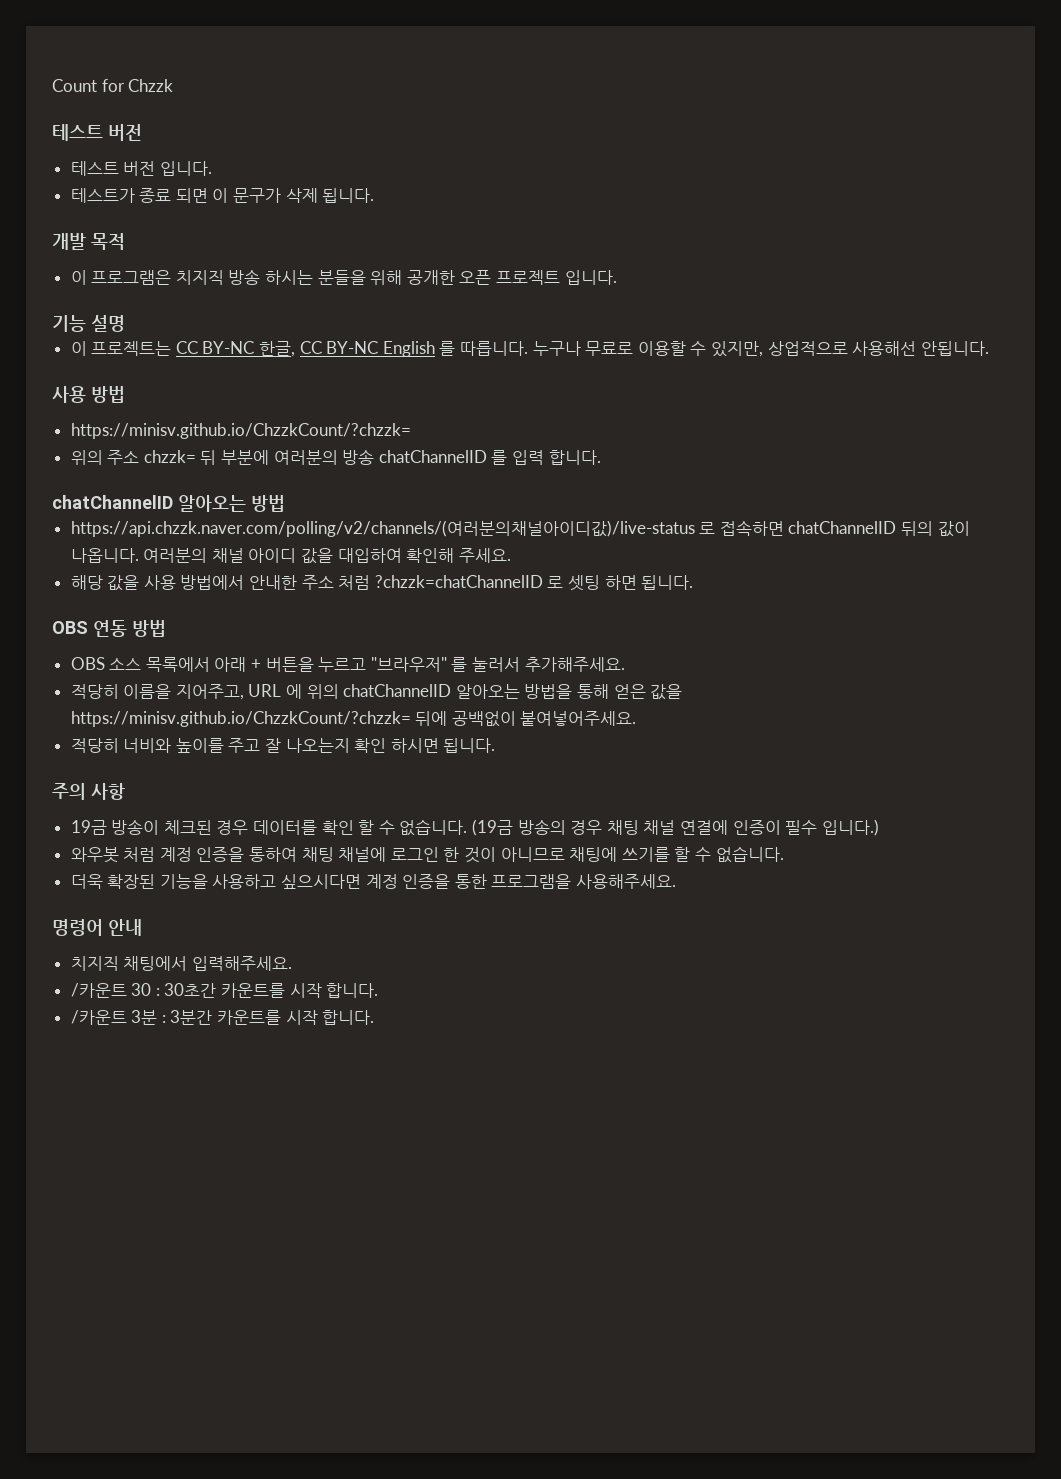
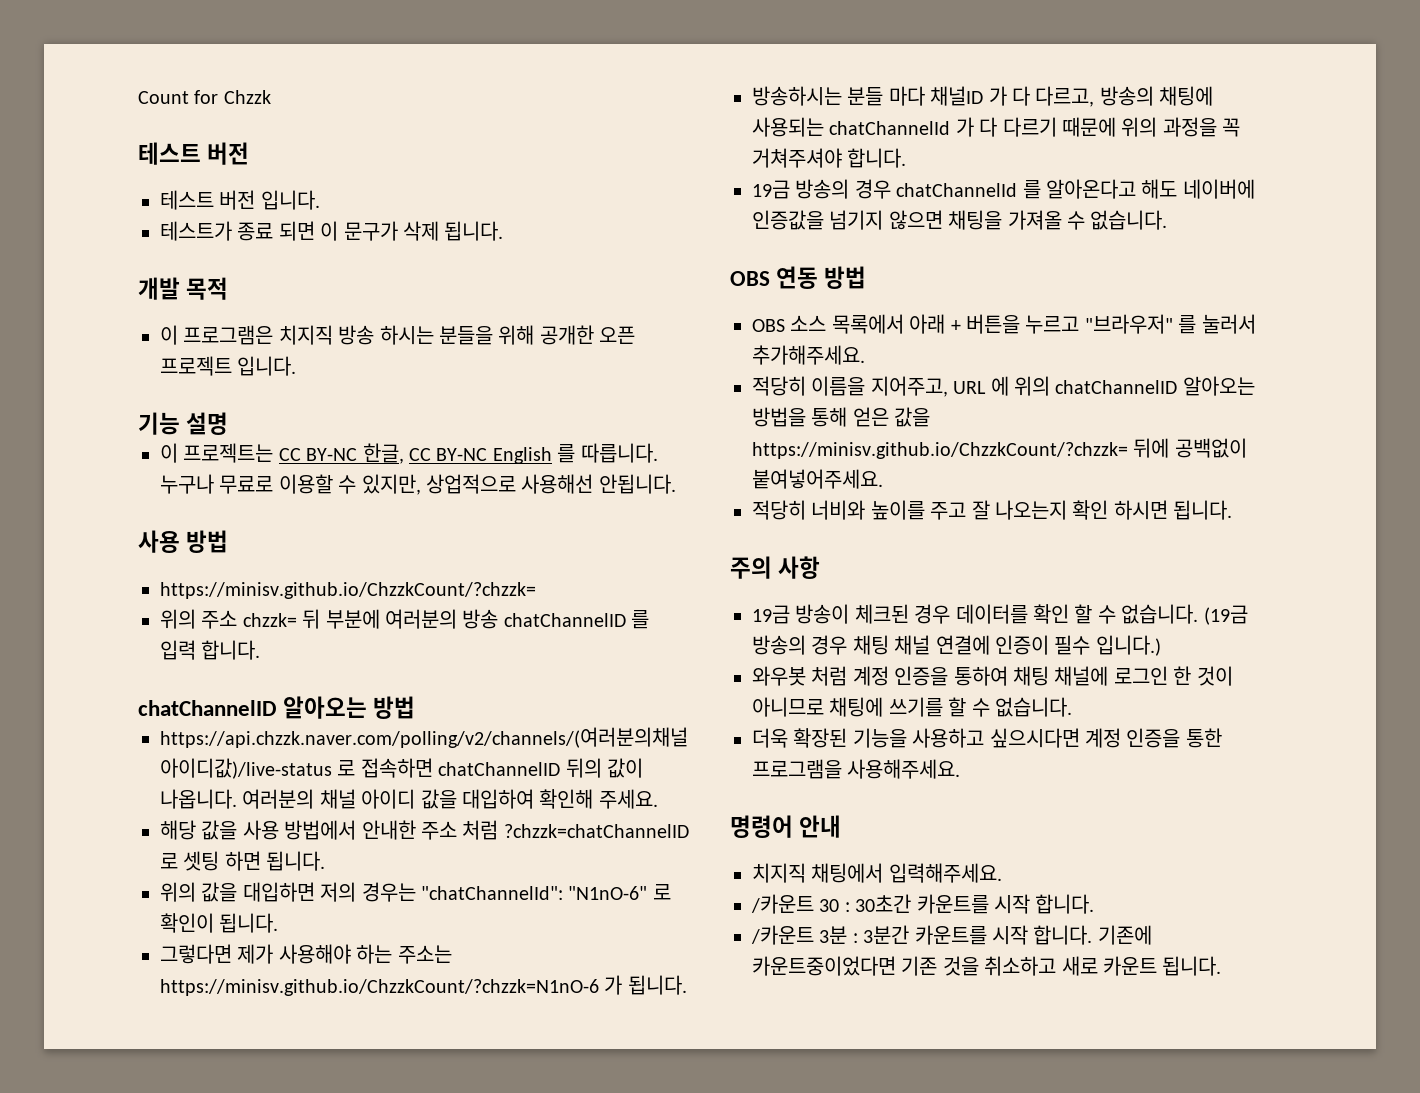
+ 위의 값을 대입하면 저의 경우는 "chatChannelId": "N1nO-6" 로 확인이 됩니다.
+ 그렇다면 제가 사용해야 하는 주소는 https://minisv.github.io/ChzzkCount/?chzzk=N1nO-6 가 됩니다.
+ 방송하시는 분들 마다 채널ID 가 다 다르고, 방송의 채팅에 사용되는 chatChannelId 가 다 다르기 때문에 위의 과정을 꼭 거쳐주셔야 합니다.
+ 19금 방송의 경우 chatChannelId 를 알아온다고 해도 네이버에 인증값을 넘기지 않으면 채팅을 가져올 수 없습니다.
+ 기존에 카운트중이었다면 기존 것을 취소하고 새로 카운트 됩니다.

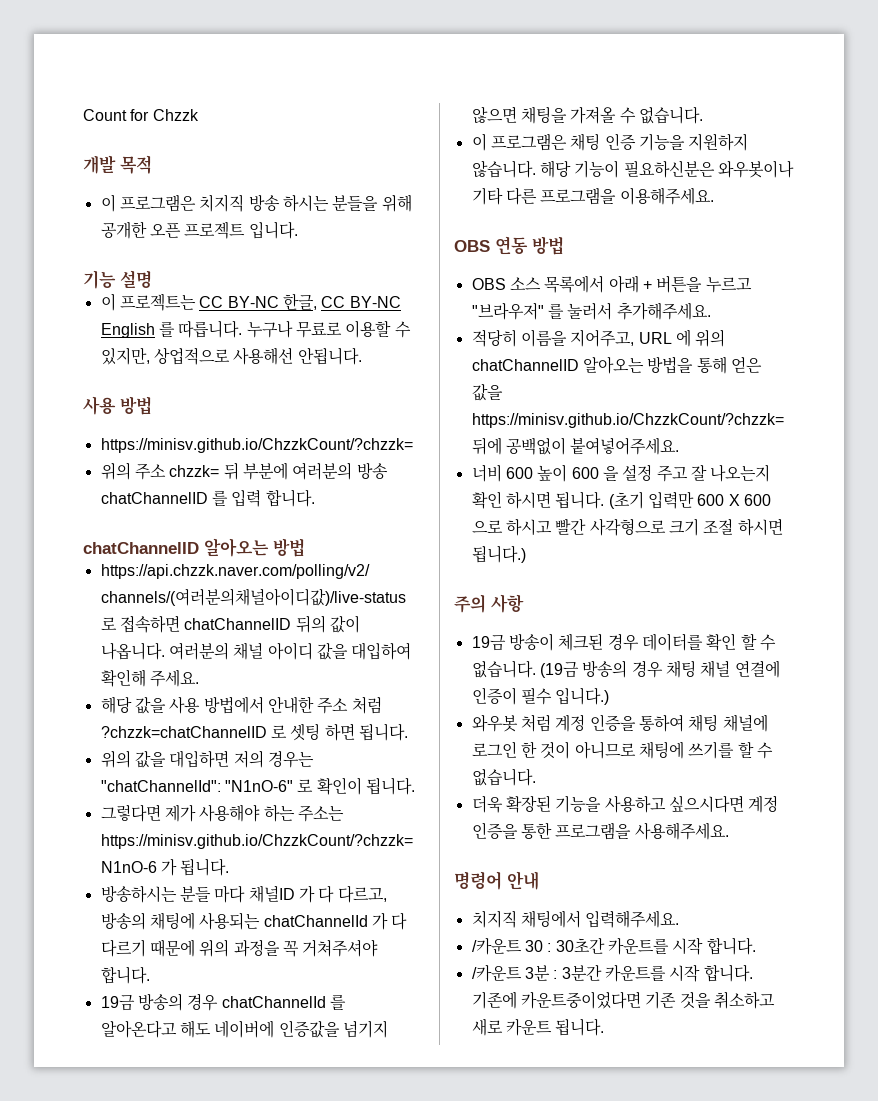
  Count for Chzzk
- 테스트 버전
- 테스트 버전 입니다.
- 테스트가 종료 되면 이 문구가 삭제 됩니다.
+ 이 프로그램은 채팅 인증 기능을 지원하지 않습니다. 해당 기능이 필요하신분은 와우봇이나 기타 다른 프로그램을 이용해주세요.
- 적당히 너비와 높이를 주고 잘 나오는지 확인 하시면 됩니다.
+ 너비 600 높이 600 을 설정 주고 잘 나오는지 확인 하시면 됩니다. (초기 입력만 600 X 600 으로 하시고 빨간 사각형으로 크기 조절 하시면 됩니다.)

